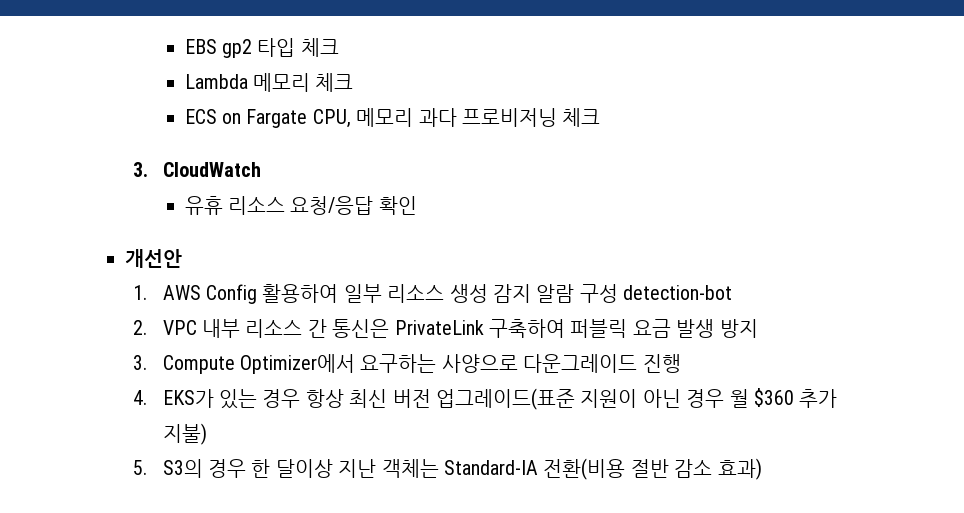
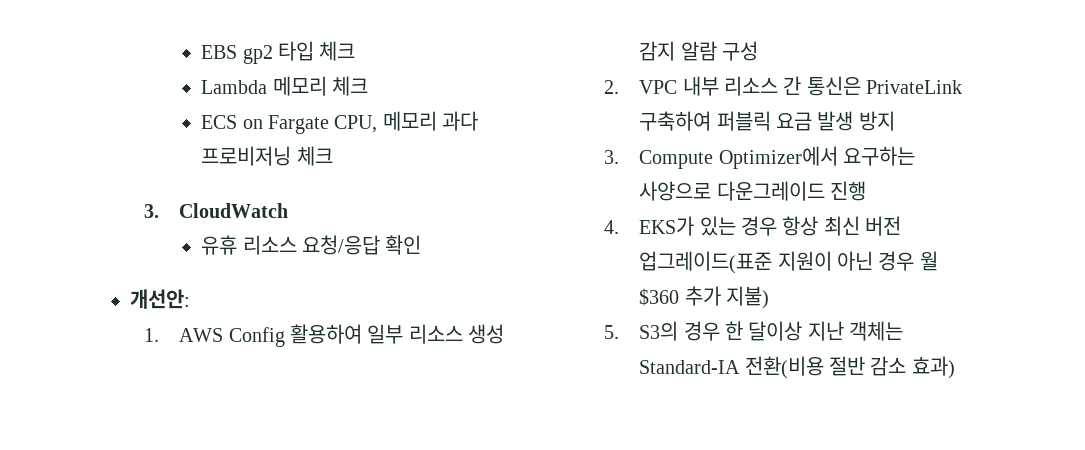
- 개선안
+ 개선안:
- 1. AWS Config 활용하여 일부 리소스 생성 감지 알람 구성 detection-bot
+ 1. AWS Config 활용하여 일부 리소스 생성 감지 알람 구성

